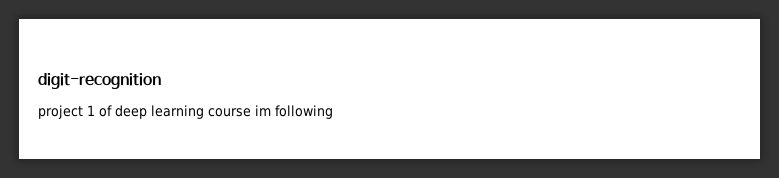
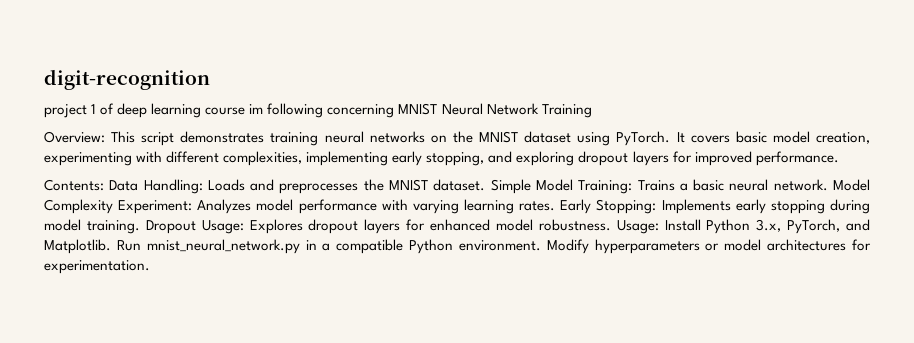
- project 1 of deep learning course im following
+ project 1 of deep learning course im following concerning MNIST Neural Network Training
+ Overview: This script demonstrates training neural networks on the MNIST dataset using PyTorch. It covers basic model creation, experimenting with different complexities, implementing early stopping, and exploring dropout layers for improved performance.
+ Contents: Data Handling: Loads and preprocesses the MNIST dataset. Simple Model Training: Trains a basic neural network. Model Complexity Experiment: Analyzes model performance with varying learning rates. Early Stopping: Implements early stopping during model training. Dropout Usage: Explores dropout layers for enhanced model robustness. Usage: Install Python 3.x, PyTorch, and Matplotlib. Run mnist_neural_network.py in a compatible Python environment. Modify hyperparameters or model architectures for experimentation.

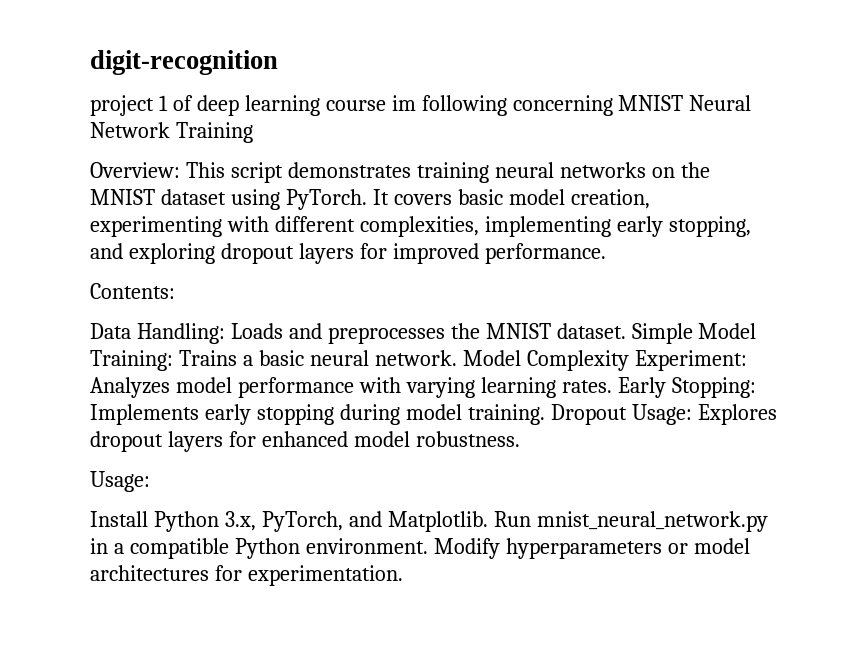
- Contents: Data Handling: Loads and preprocesses the MNIST dataset.
+ Contents:
+ Data Handling: Loads and preprocesses the MNIST dataset.
- Dropout Usage: Explores dropout layers for enhanced model robustness. Usage: Install Python 3.x, PyTorch, and Matplotlib.
+ Dropout Usage: Explores dropout layers for enhanced model robustness.
+ Usage:
+ Install Python 3.x, PyTorch, and Matplotlib.

